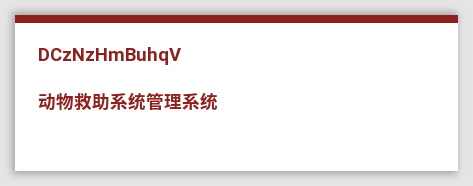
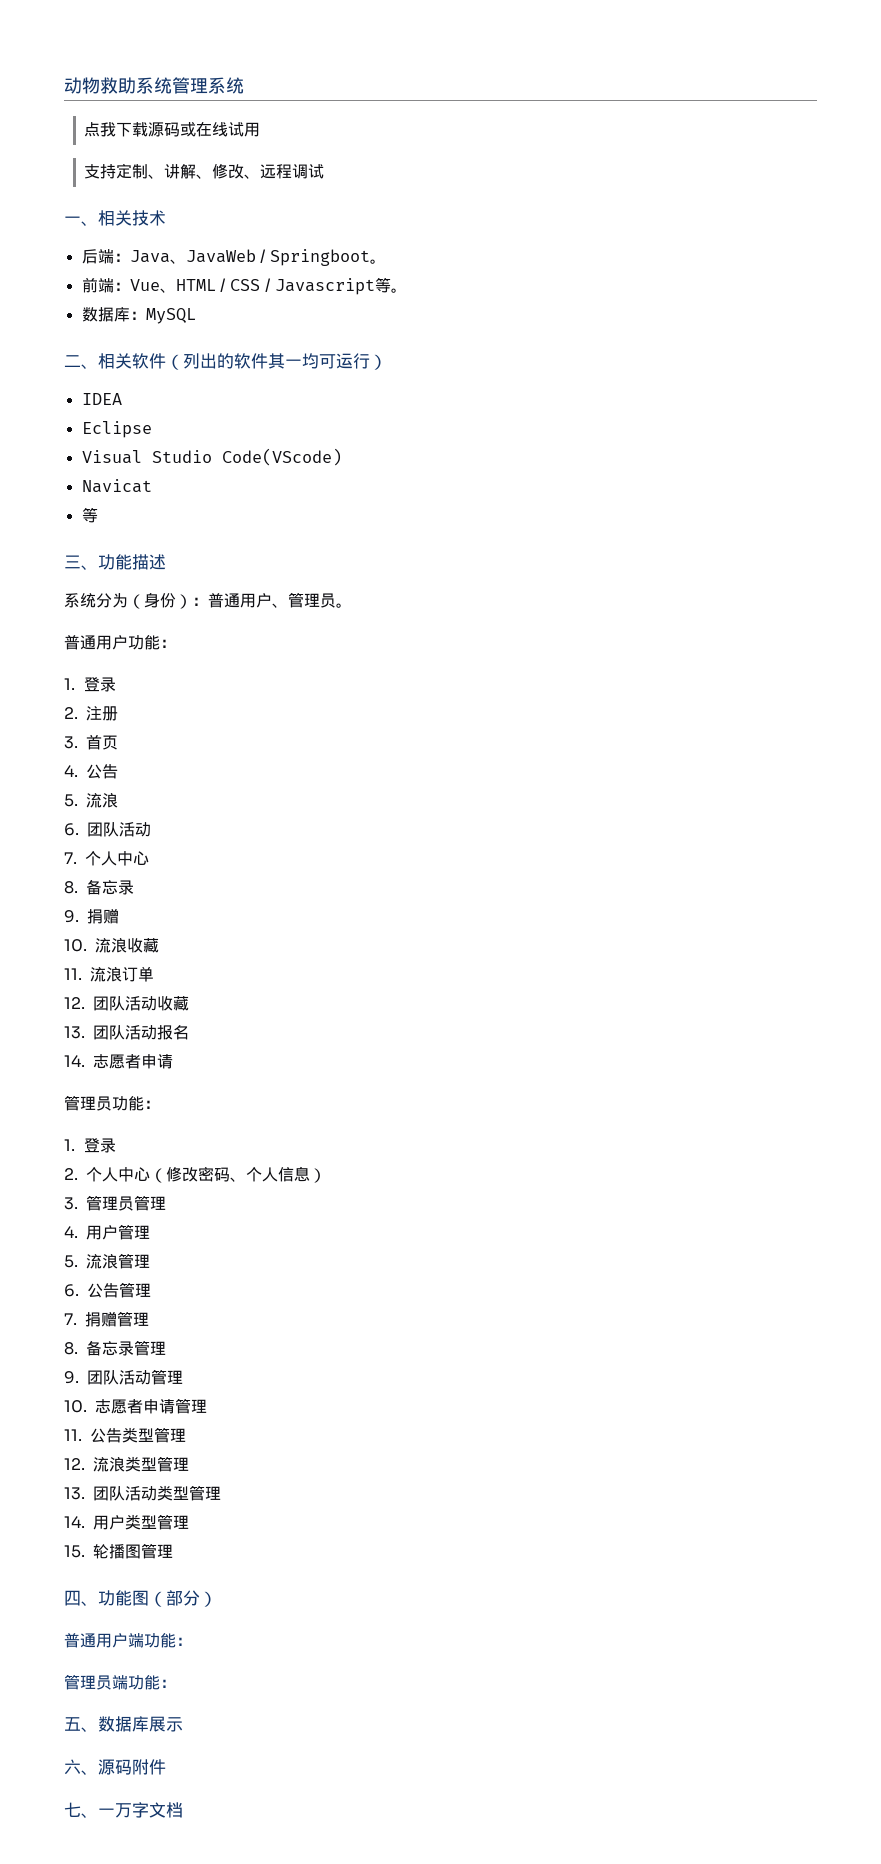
- DCzNzHmBuhqV
+ 点我下载源码或在线试用
+ 支持定制、讲解、修改、远程调试
+ 一、相关技术
+ 后端：Java、JavaWeb / Springboot。
+ 前端：Vue、HTML / CSS / Javascript等。
+ 数据库：MySQL
+ 二、相关软件（列出的软件其一均可运行）
+ IDEA
+ Eclipse
+ Visual Studio Code(VScode)
+ Navicat
+ 等
+ 三、功能描述
+ 系统分为（身份）：普通用户、管理员。
+ 普通用户功能：
+ 1.登录
+ 2.注册
+ 3.首页
+ 4.公告
+ 5.流浪
+ 6.团队活动
+ 7.个人中心
+ 8.备忘录
+ 9.捐赠
+ 10.流浪收藏
+ 11.流浪订单
+ 12.团队活动收藏
+ 13.团队活动报名
+ 14.志愿者申请
+ 管理员功能：
+ 1.登录
+ 2.个人中心（修改密码、个人信息）
+ 3.管理员管理
+ 4.用户管理
+ 5.流浪管理
+ 6.公告管理
+ 7.捐赠管理
+ 8.备忘录管理
+ 9.团队活动管理
+ 10.志愿者申请管理
+ 11.公告类型管理
+ 12.流浪类型管理
+ 13.团队活动类型管理
+ 14.用户类型管理
+ 15.轮播图管理
+ 四、功能图（部分）
+ 普通用户端功能：
+ 管理员端功能：
+ 五、数据库展示
+ 六、源码附件
+ 七、一万字文档

